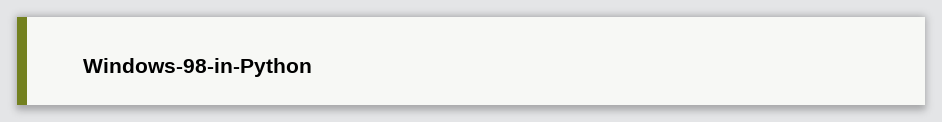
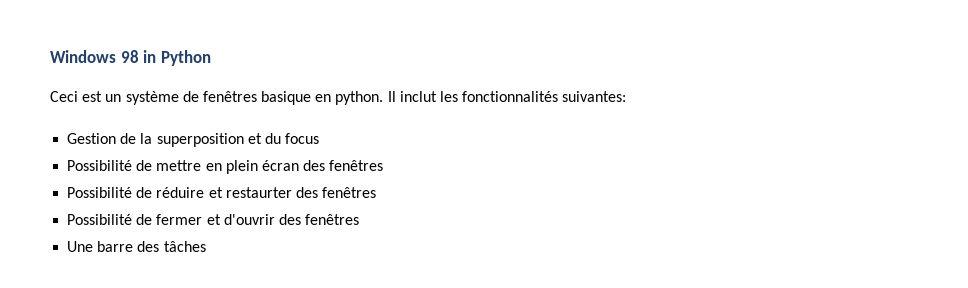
- Windows-98-in-Python
+ Windows 98 in Python
+ Ceci est un système de fenêtres basique en python. Il inclut les fonctionnalités suivantes:
+ Gestion de la superposition et du focus
+ Possibilité de mettre en plein écran des fenêtres
+ Possibilité de réduire et restaurter des fenêtres
+ Possibilité de fermer et d'ouvrir des fenêtres
+ Une barre des tâches

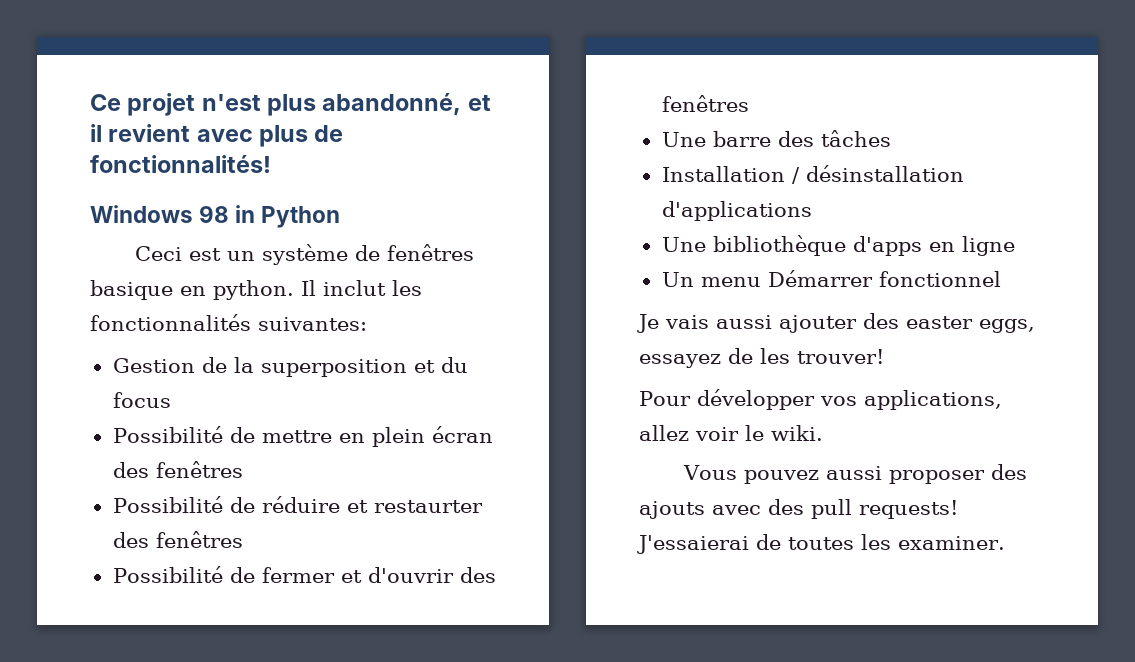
+ Ce projet n'est plus abandonné, et il revient avec plus de fonctionnalités!
+ Installation / désinstallation d'applications
+ Une bibliothèque d'apps en ligne
+ Un menu Démarrer fonctionnel
+ Je vais aussi ajouter des easter eggs, essayez de les trouver!
+ Pour développer vos applications, allez voir le wiki.
+ Vous pouvez aussi proposer des ajouts avec des pull requests! J'essaierai de toutes les examiner.

